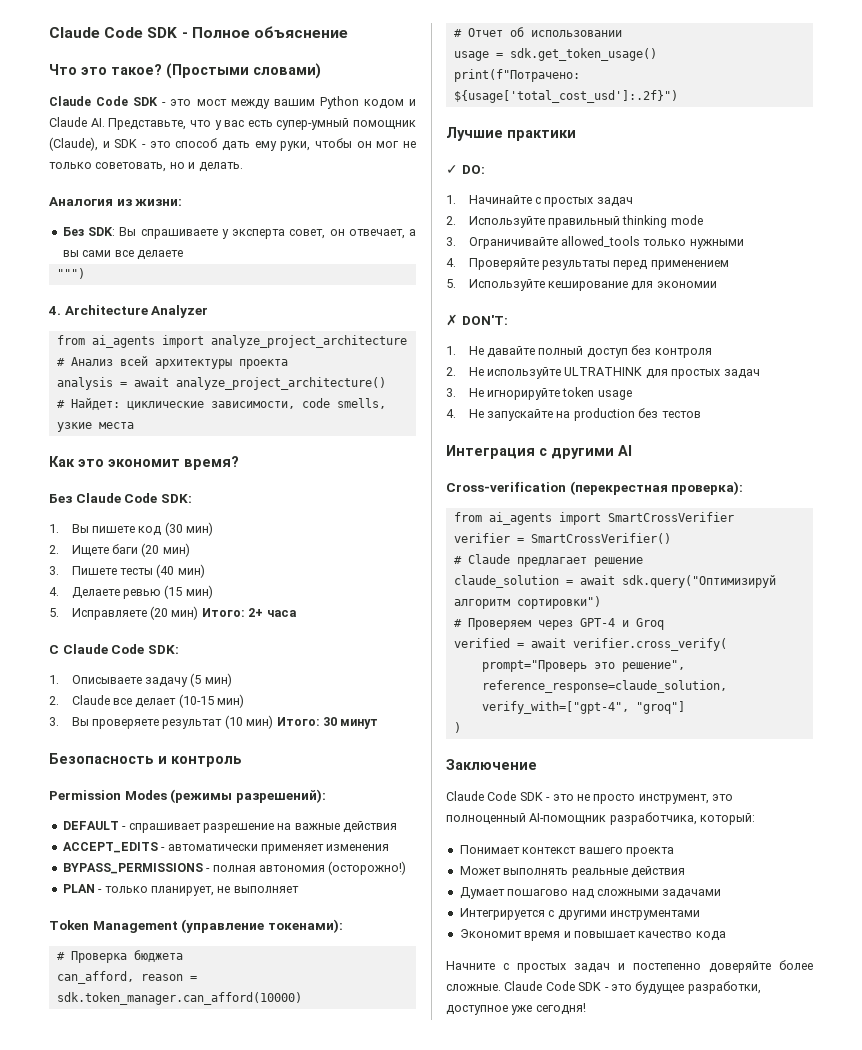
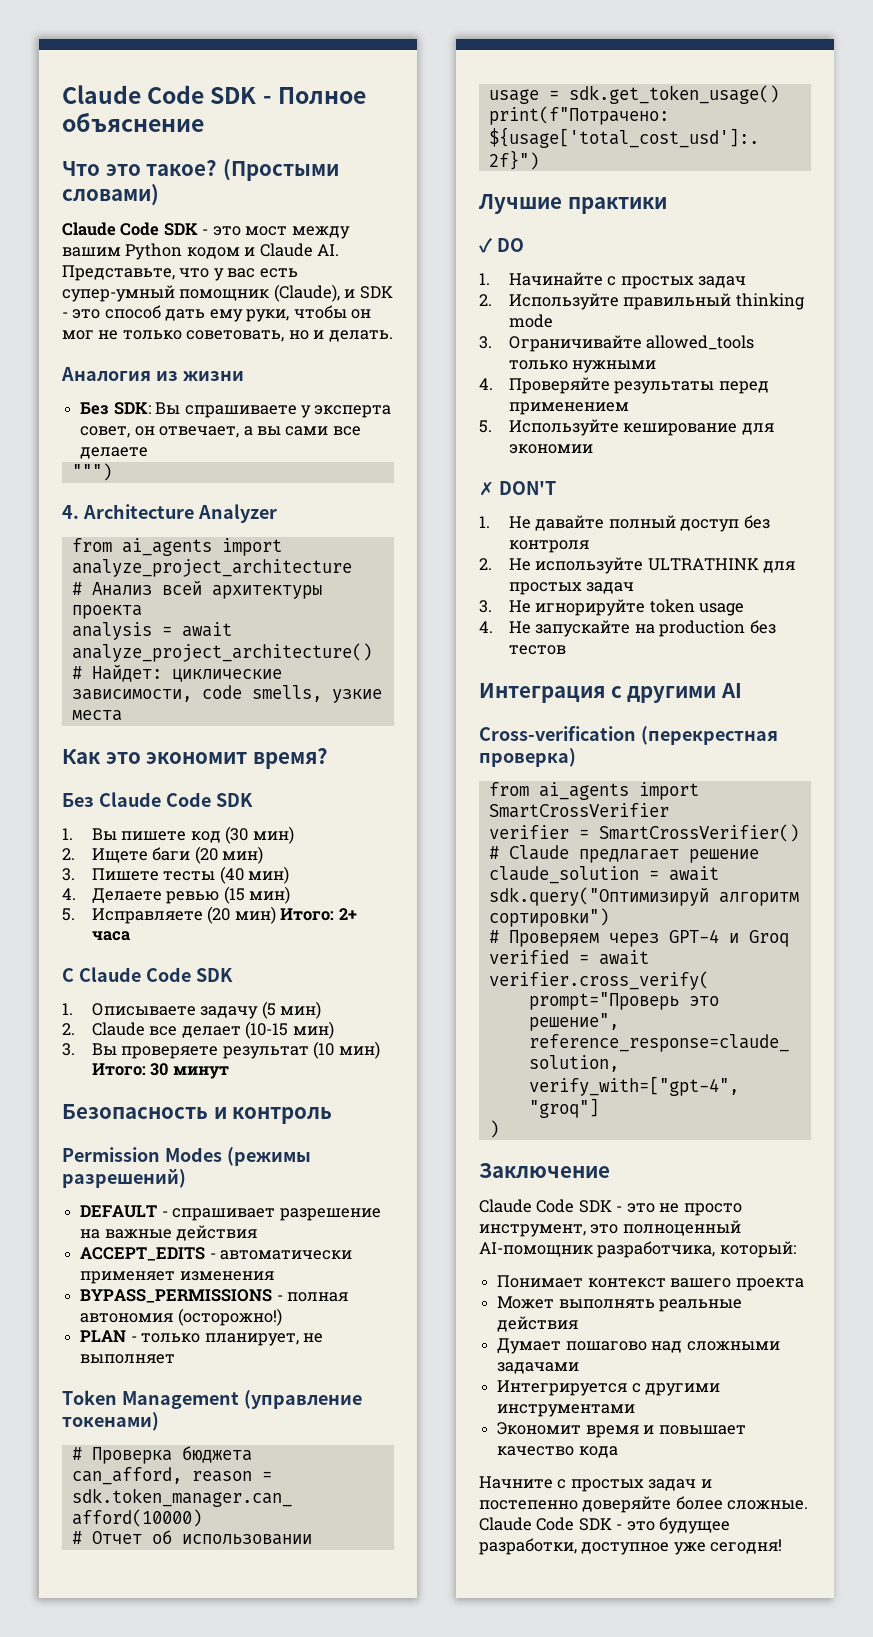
- Аналогия из жизни:
+ Аналогия из жизни
- Без Claude Code SDK:
+ Без Claude Code SDK
- С Claude Code SDK:
+ С Claude Code SDK
- Permission Modes (режимы разрешений):
+ Permission Modes (режимы разрешений)
- Token Management (управление токенами):
+ Token Management (управление токенами)
- ✓ DO:
+ ✓ DO
- ✗ DON'T:
+ ✗ DON'T
- Cross-verification (перекрестная проверка):
+ Cross-verification (перекрестная проверка)

